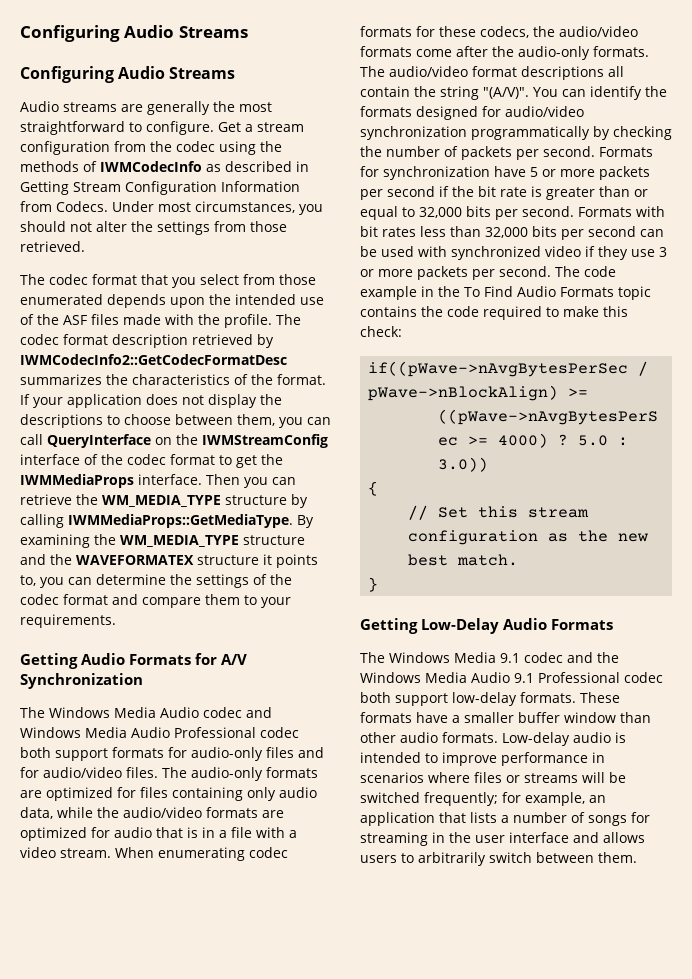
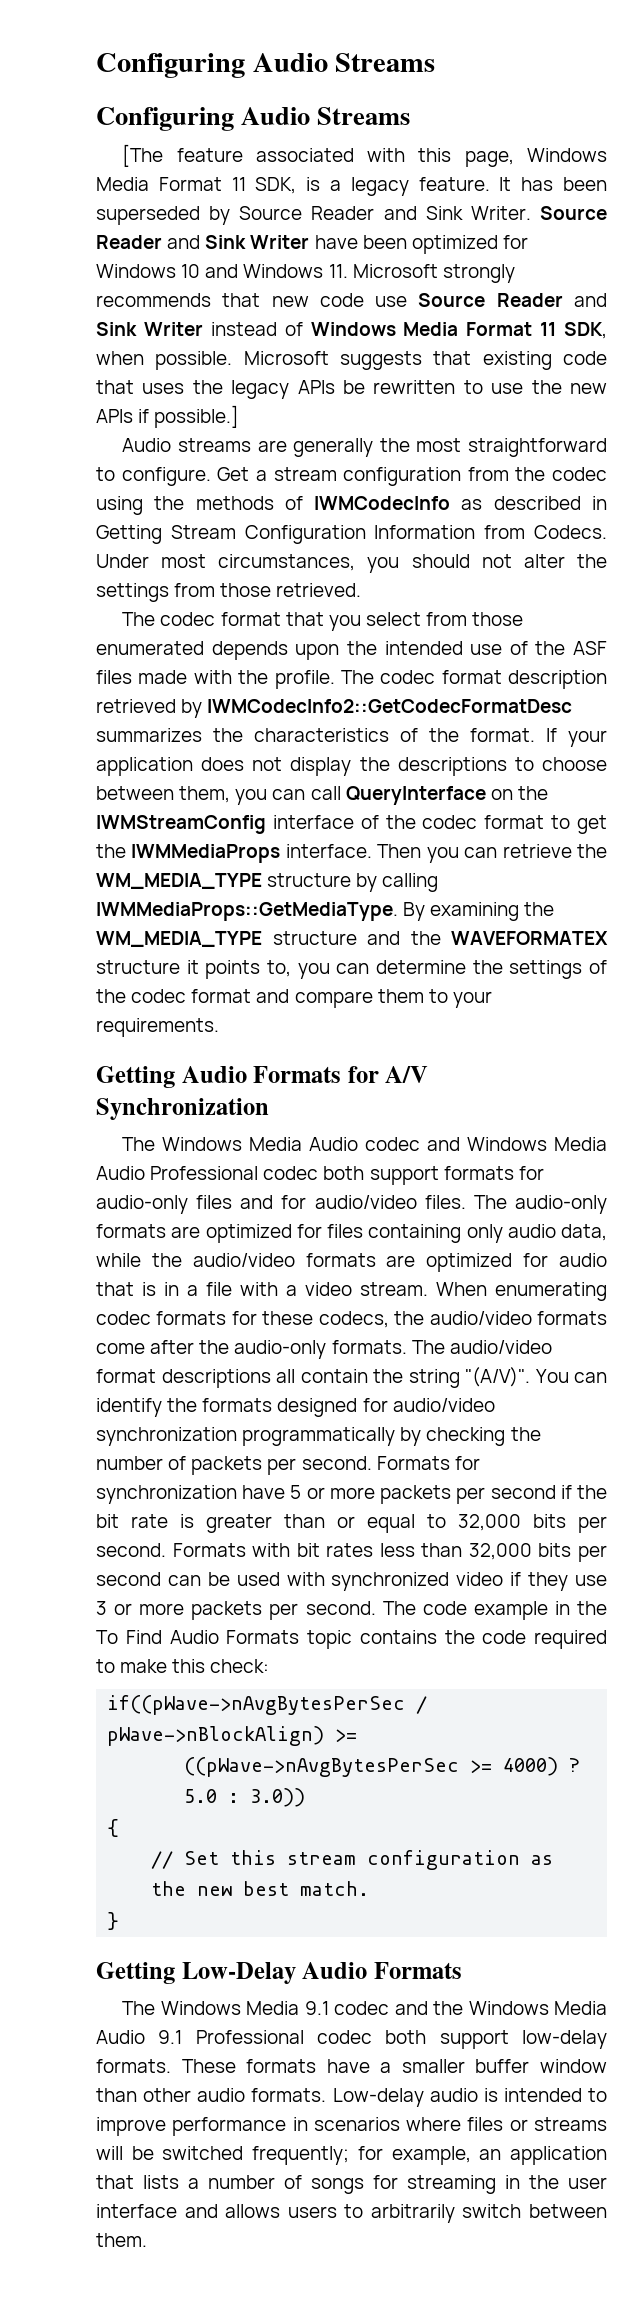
+ [The feature associated with this page, Windows Media Format 11 SDK, is a legacy feature. It has been superseded by Source Reader and Sink Writer. Source Reader and Sink Writer have been optimized for Windows 10 and Windows 11. Microsoft strongly recommends that new code use Source Reader and Sink Writer instead of Windows Media Format 11 SDK, when possible. Microsoft suggests that existing code that uses the legacy APIs be rewritten to use the new APIs if possible.]

